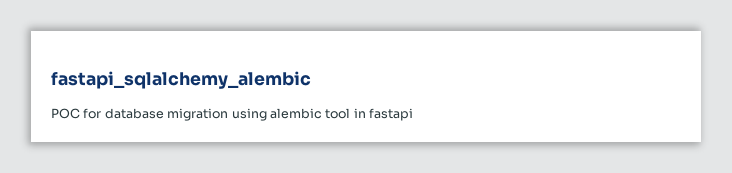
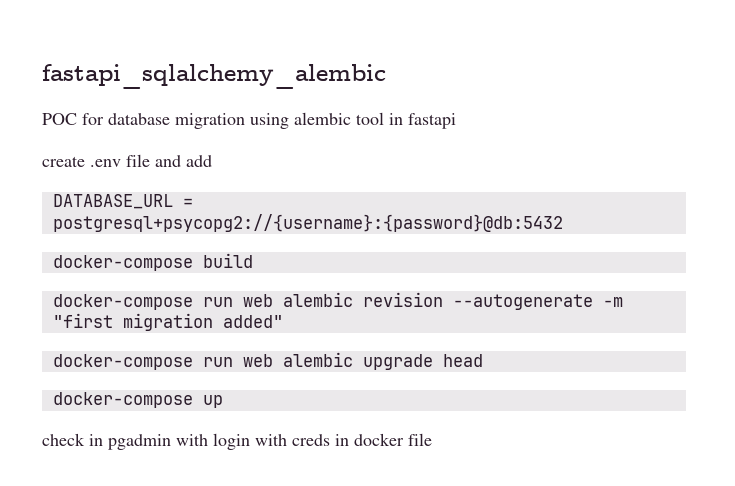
+ create .env file and add
+ DATABASE_URL = postgresql+psycopg2://{username}:{password}@db:5432
+ docker-compose build
+ docker-compose run web alembic revision --autogenerate -m "first migration added"
+ docker-compose run web alembic upgrade head
+ docker-compose up
+ check in pgadmin with login with creds in docker file

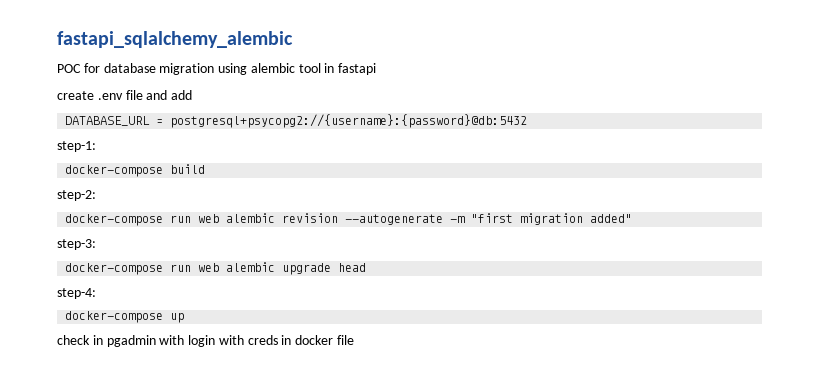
+ step-1:
+ step-2:
+ step-3:
+ step-4:

